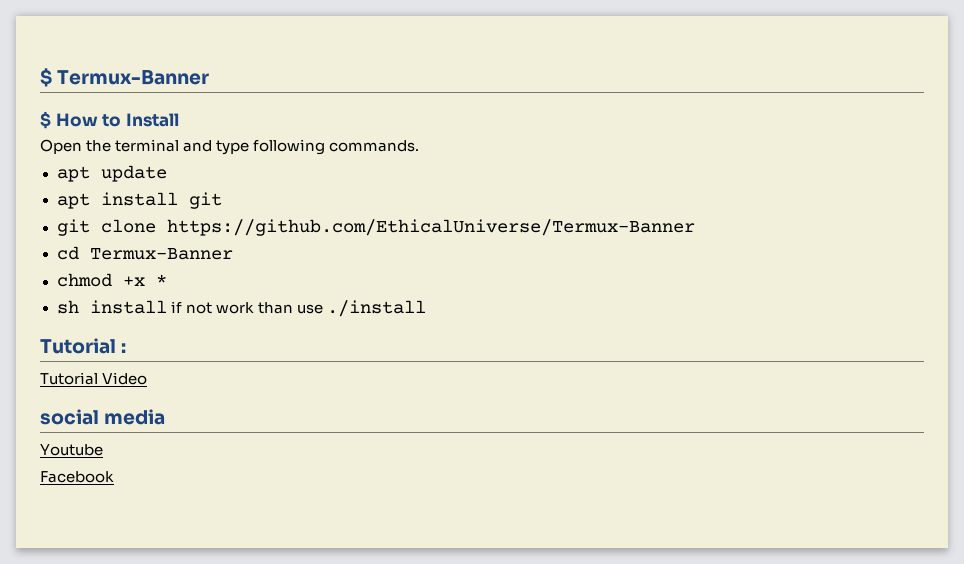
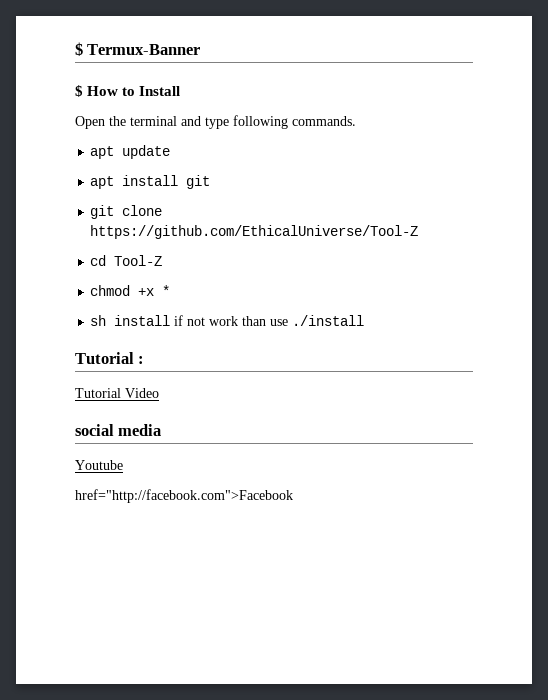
- git clone https://github.com/EthicalUniverse/Termux-Banner
+ git clone https://github.com/EthicalUniverse/Tool-Z
- cd Termux-Banner
+ cd Tool-Z
- Facebook
+ href="http://facebook.com">Facebook

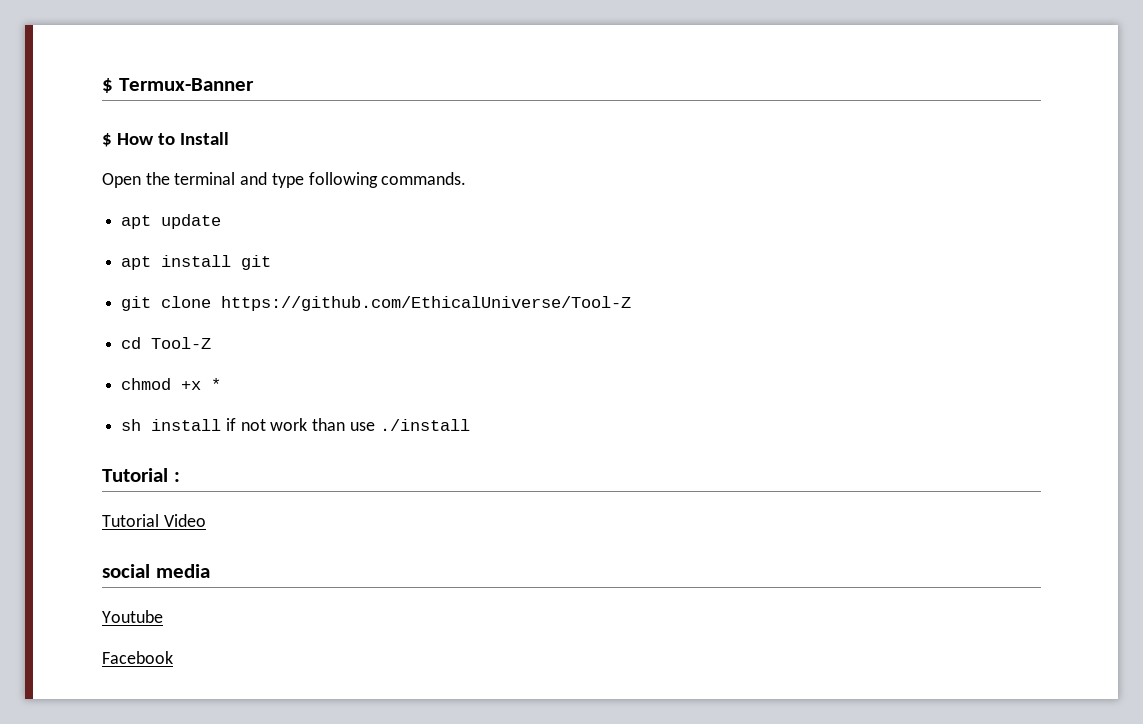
- href="http://facebook.com">Facebook
+ Facebook

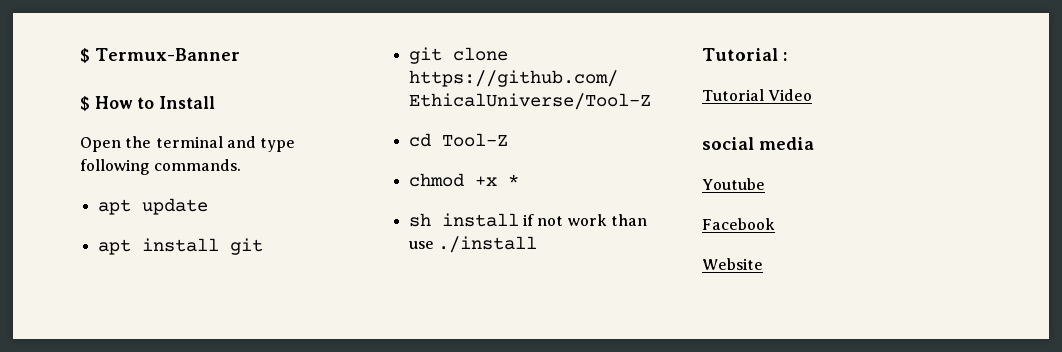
+ Website

